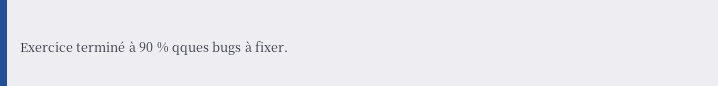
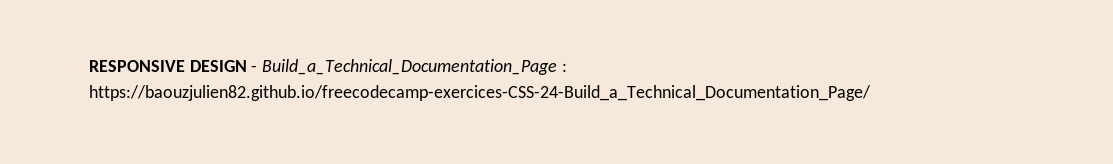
- Exercice terminé à 90 % qques bugs à fixer.
+ RESPONSIVE DESIGN - Build_a_Technical_Documentation_Page : https://baouzjulien82.github.io/freecodecamp-exercices-CSS-24-Build_a_Technical_Documentation_Page/

